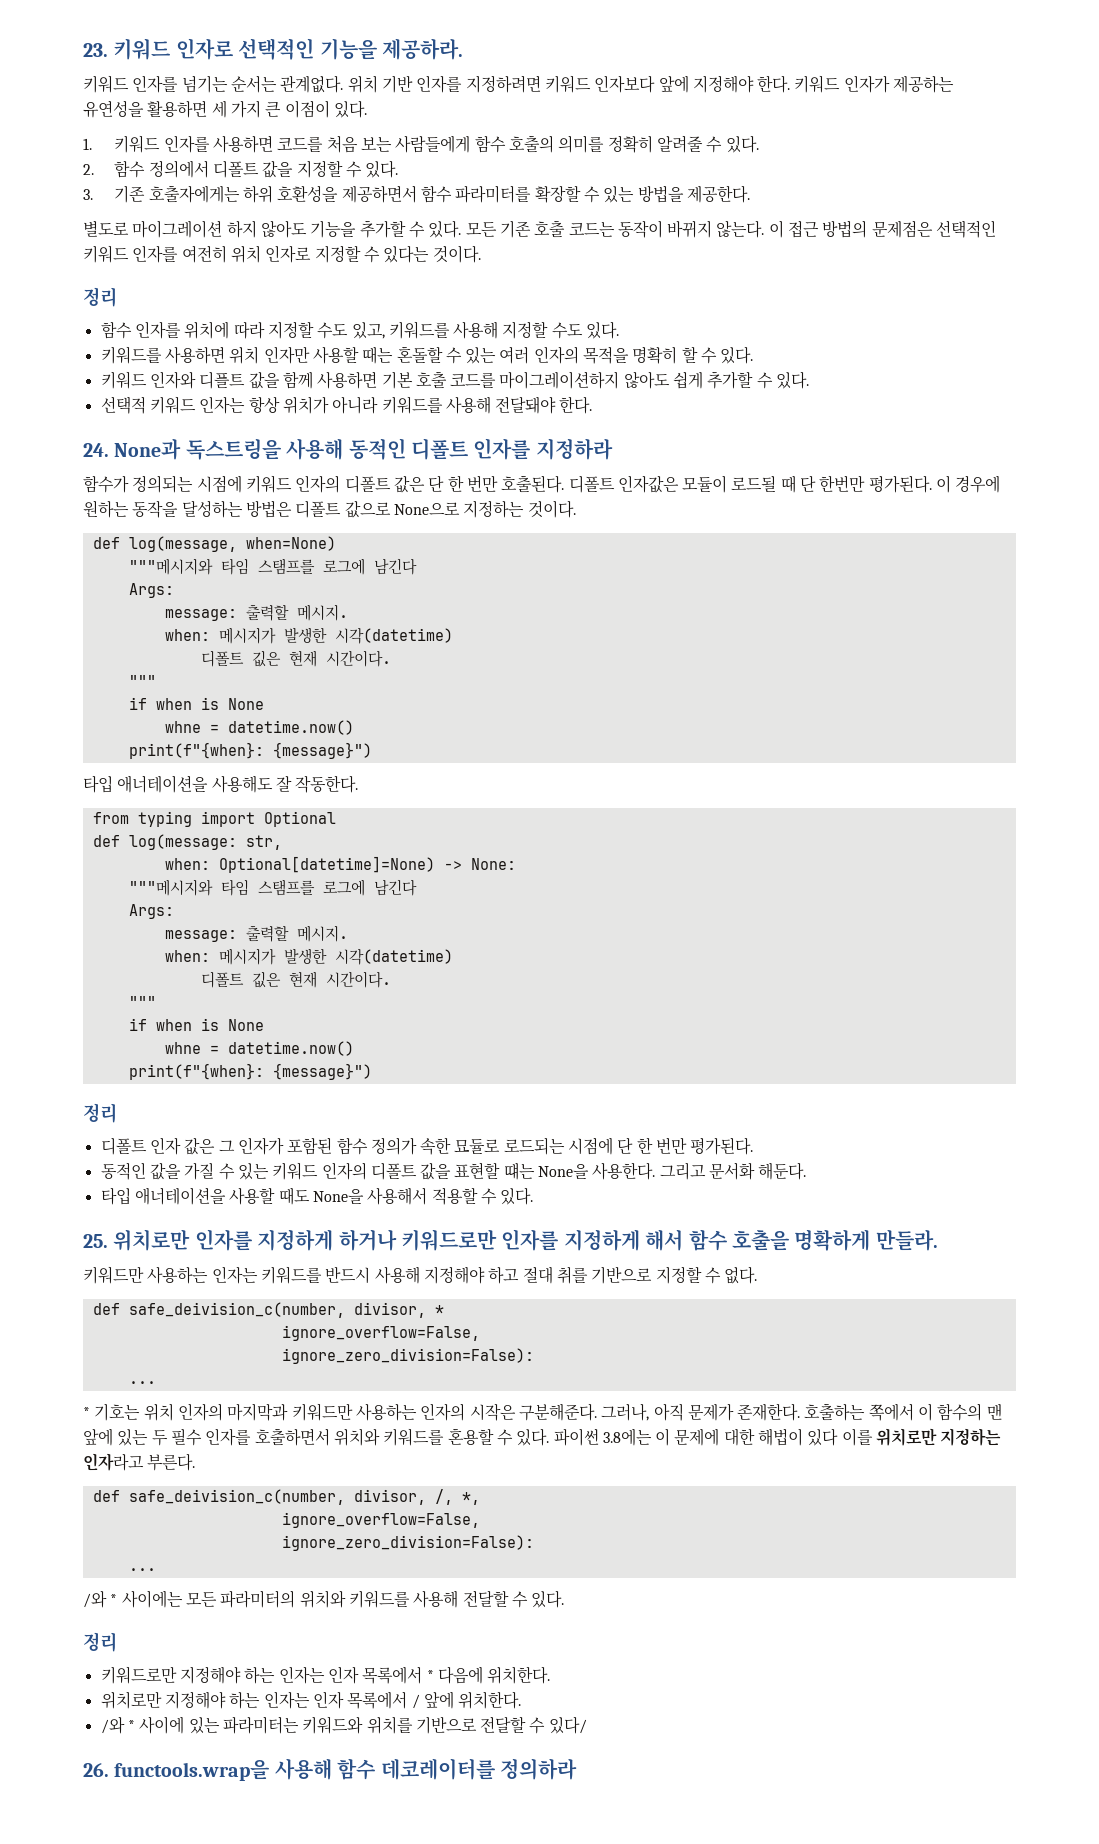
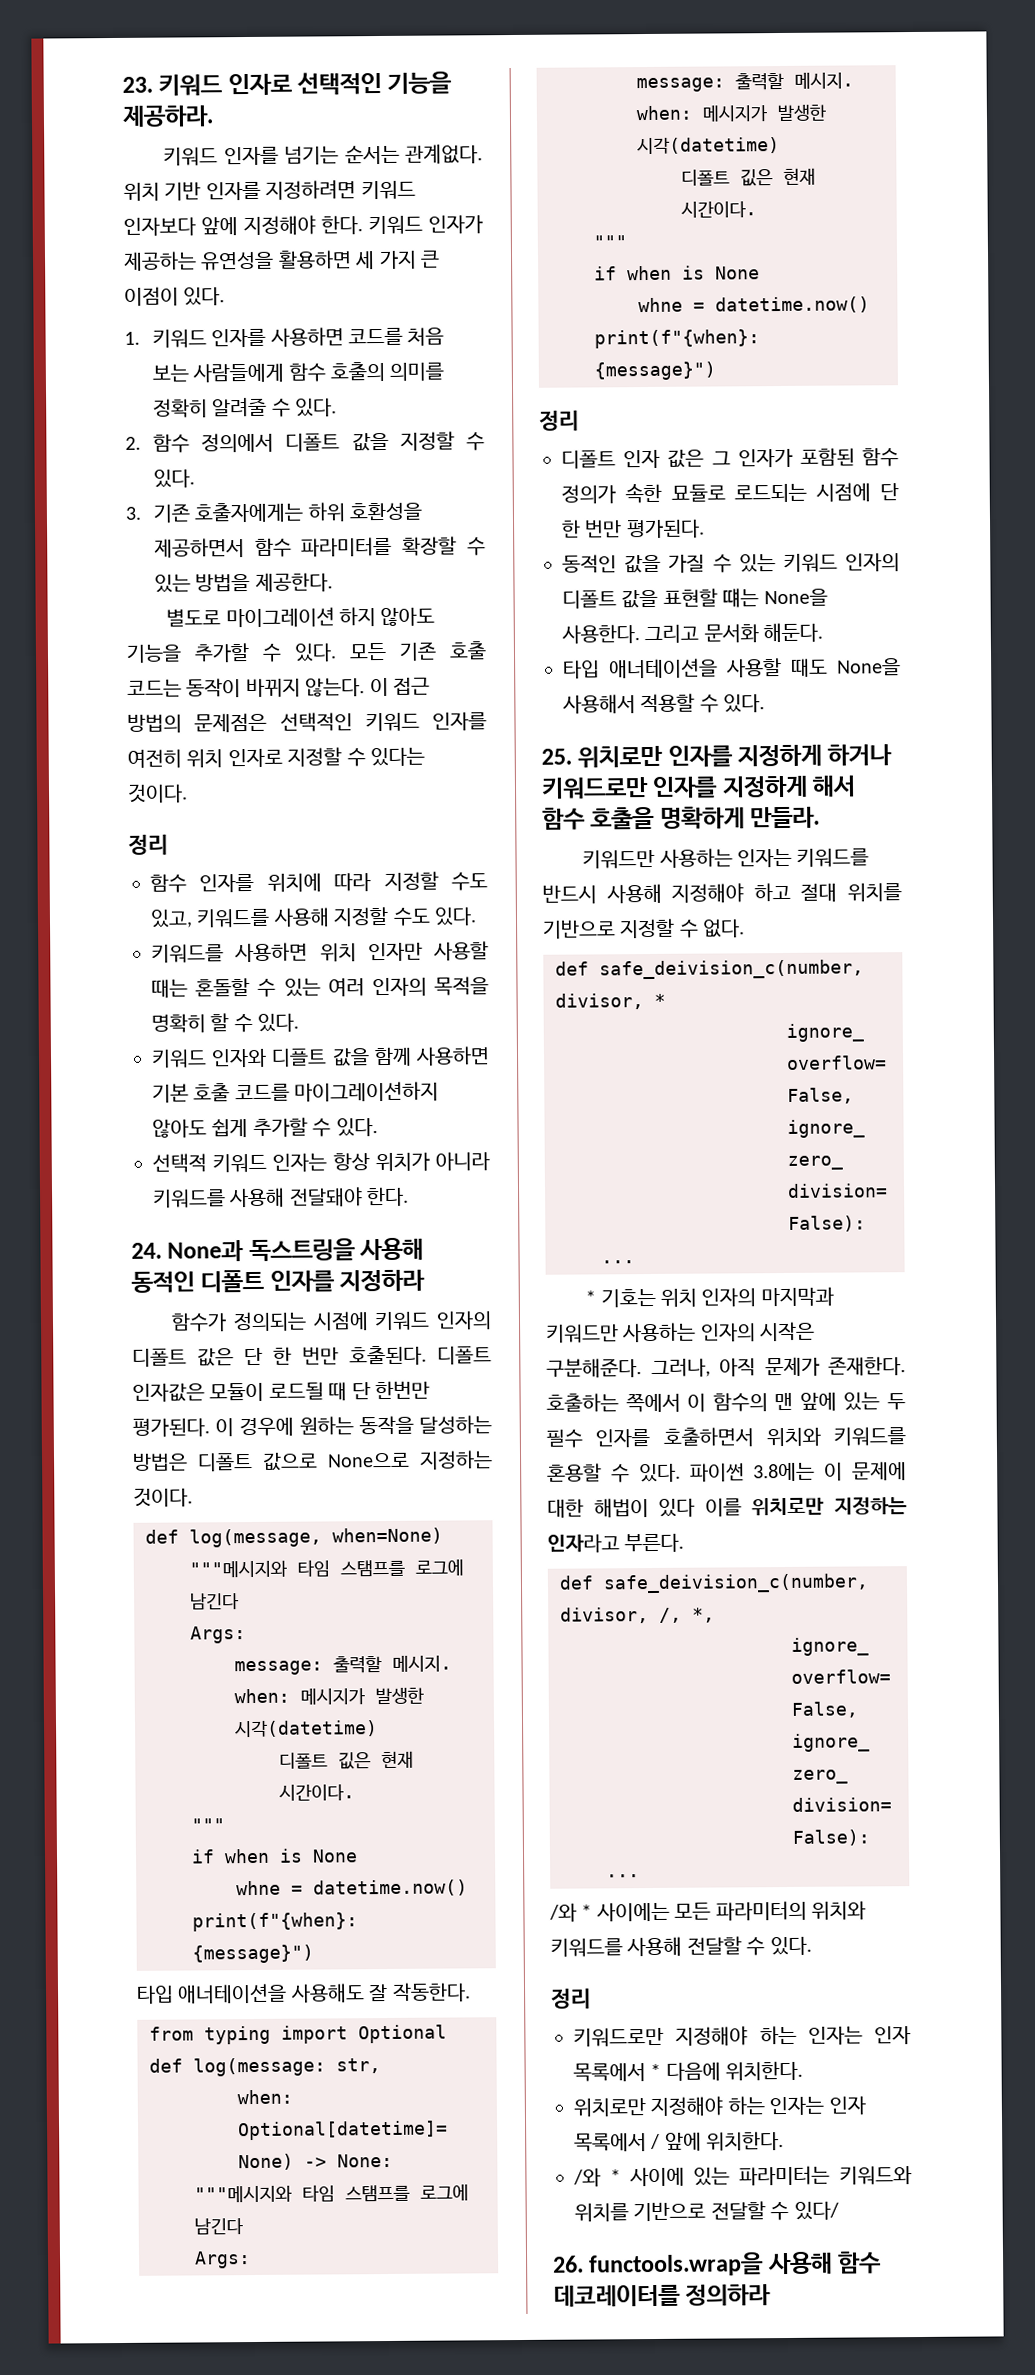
- 키워드만 사용하는 인자는 키워드를 반드시 사용해 지정해야 하고 절대 취를 기반으로 지정할 수 없다.
+ 키워드만 사용하는 인자는 키워드를 반드시 사용해 지정해야 하고 절대 위치를 기반으로 지정할 수 없다.

